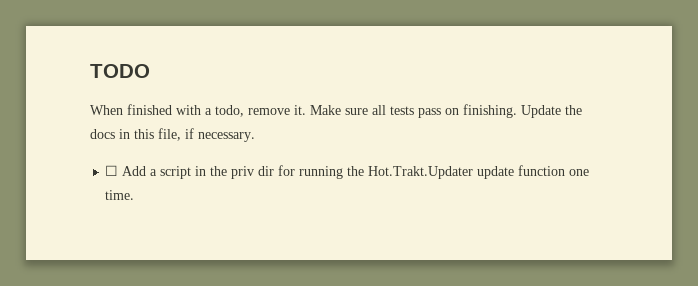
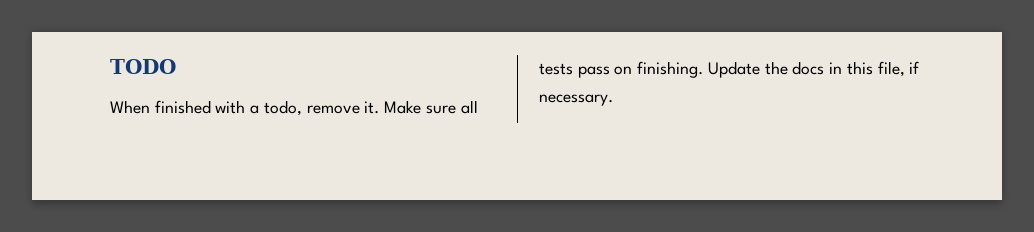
- ☐ Add a script in the priv dir for running the Hot.Trakt.Updater update function one time.

